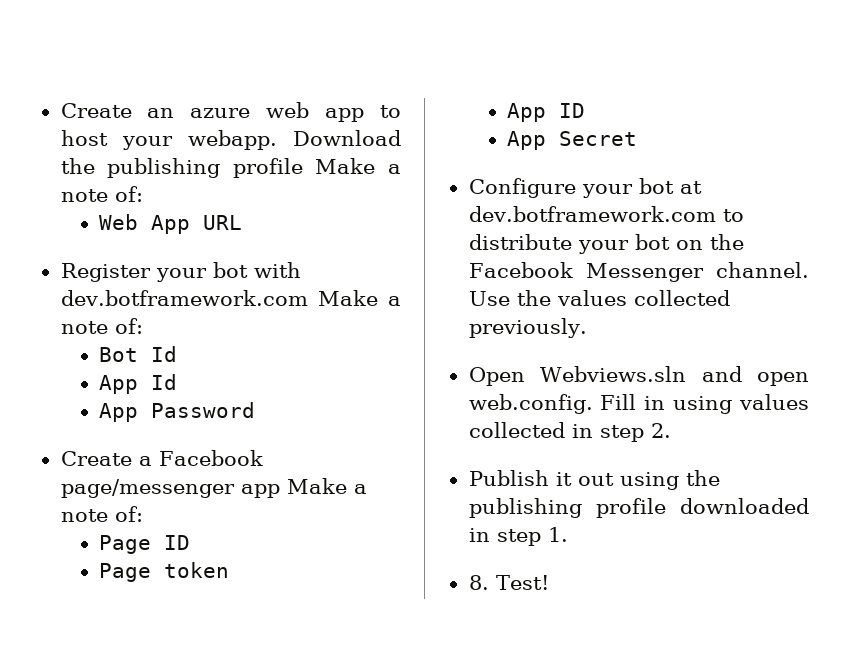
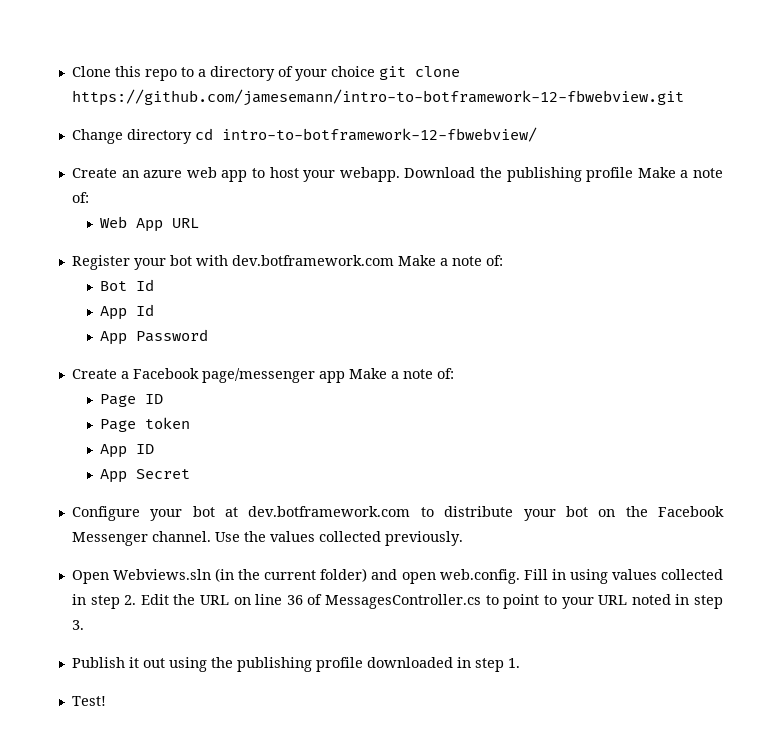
+ Clone this repo to a directory of your choice git clone https://github.com/jamesemann/intro-to-botframework-12-fbwebview.git
+ Change directory cd intro-to-botframework-12-fbwebview/
- Open Webviews.sln and open web.config. Fill in using values collected in step 2.
+ Open Webviews.sln (in the current folder) and open web.config. Fill in using values collected in step 2. Edit the URL on line 36 of MessagesController.cs to point to your URL noted in step 3.
- 8. Test!
+ Test!

